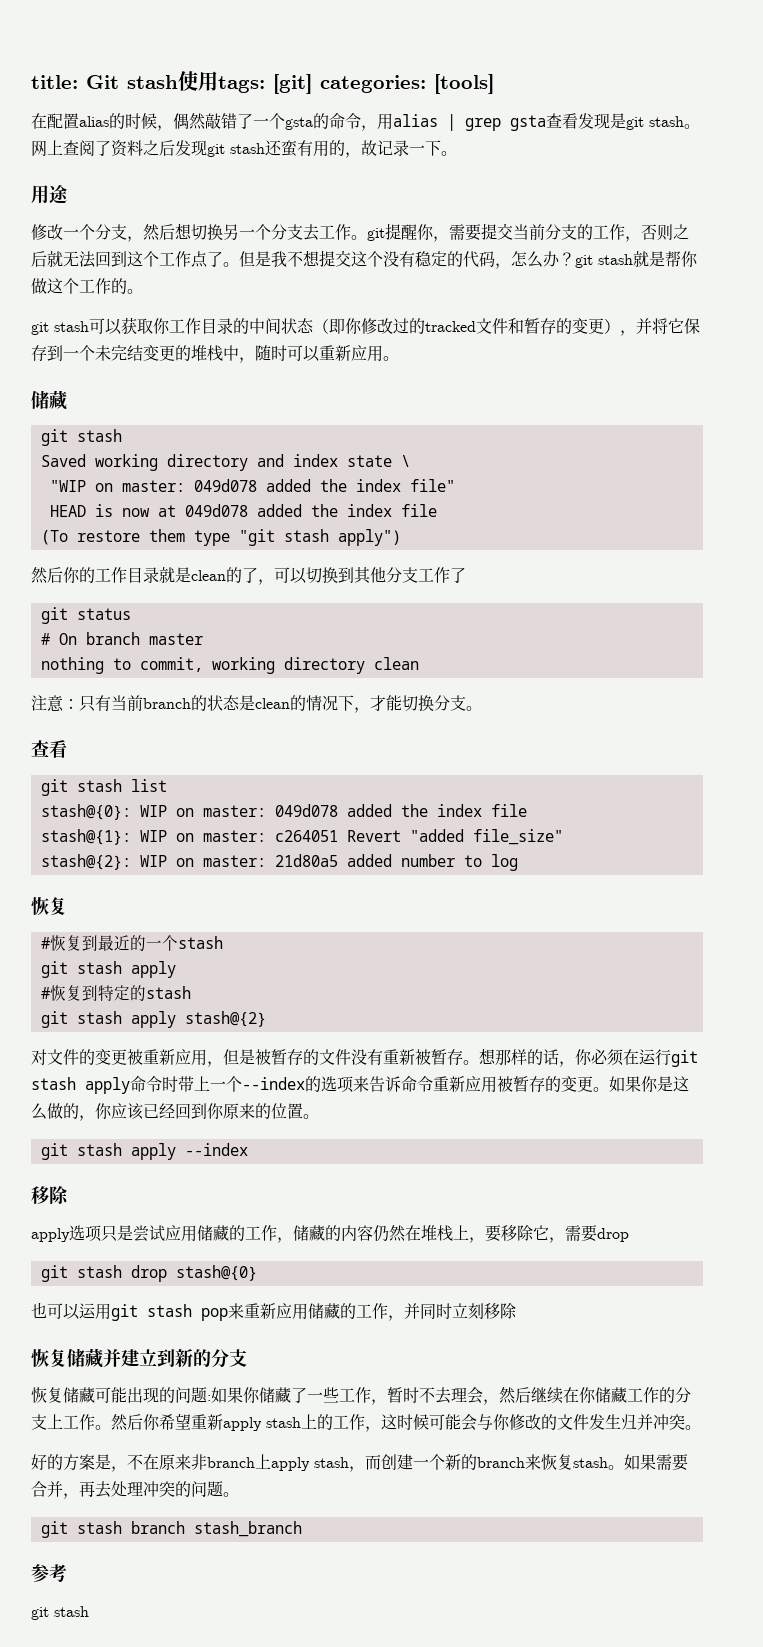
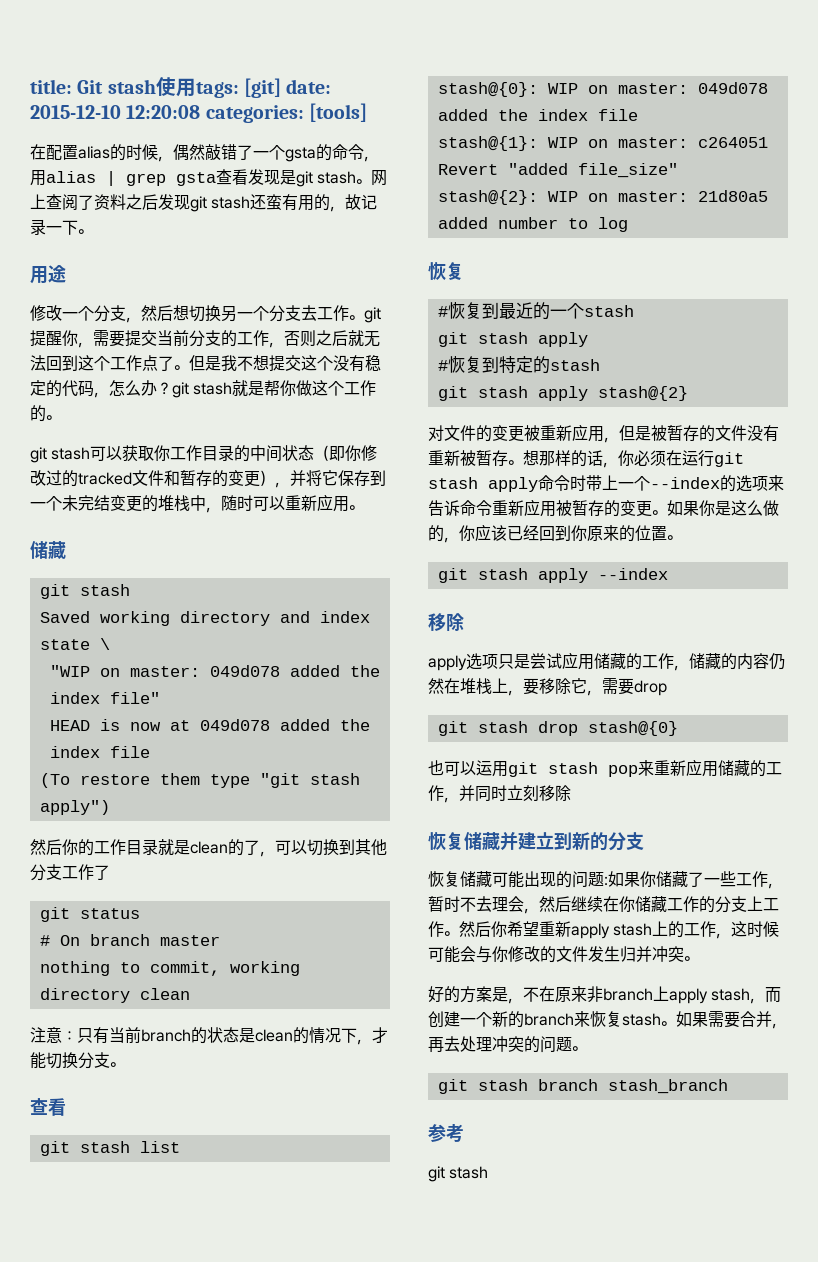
- title: Git stash使用tags: [git] categories: [tools]
+ title: Git stash使用tags: [git] date: 2015-12-10 12:20:08 categories: [tools]

